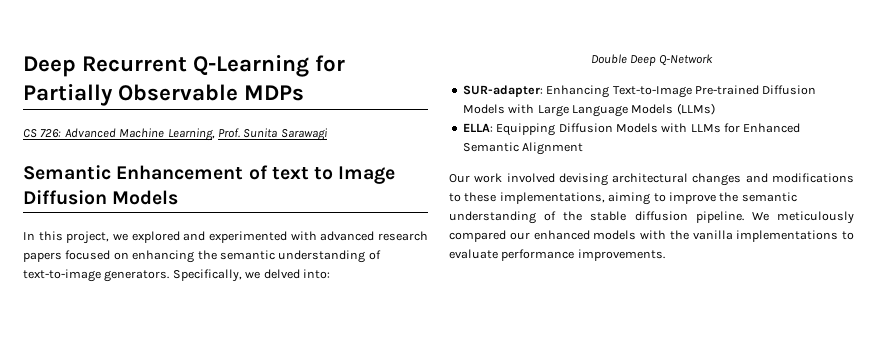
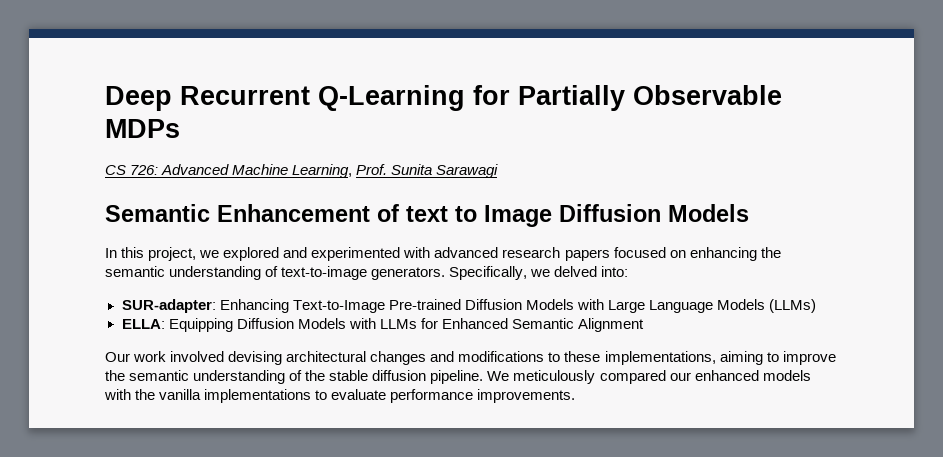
- Double Deep Q-Network

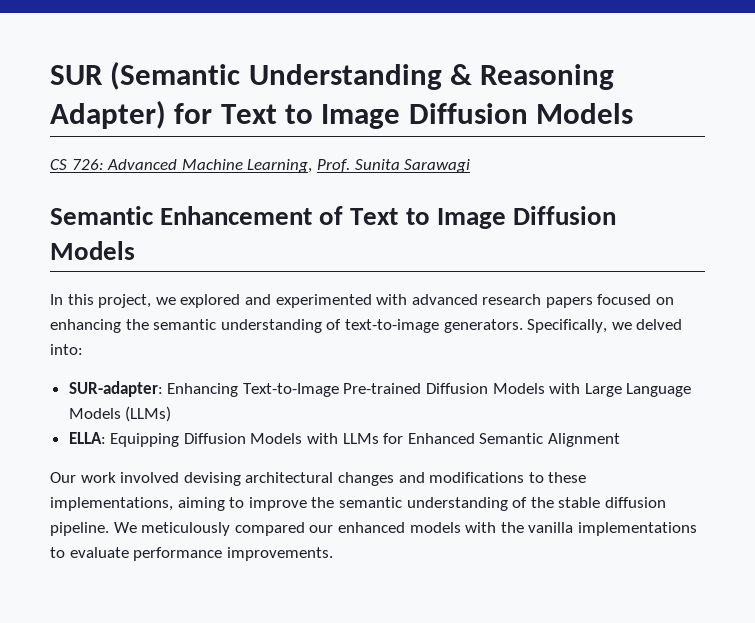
- Deep Recurrent Q-Learning for Partially Observable MDPs
+ SUR (Semantic Understanding & Reasoning Adapter) for Text to Image Diffusion Models
- Semantic Enhancement of text to Image Diffusion Models
+ Semantic Enhancement of Text to Image Diffusion Models

